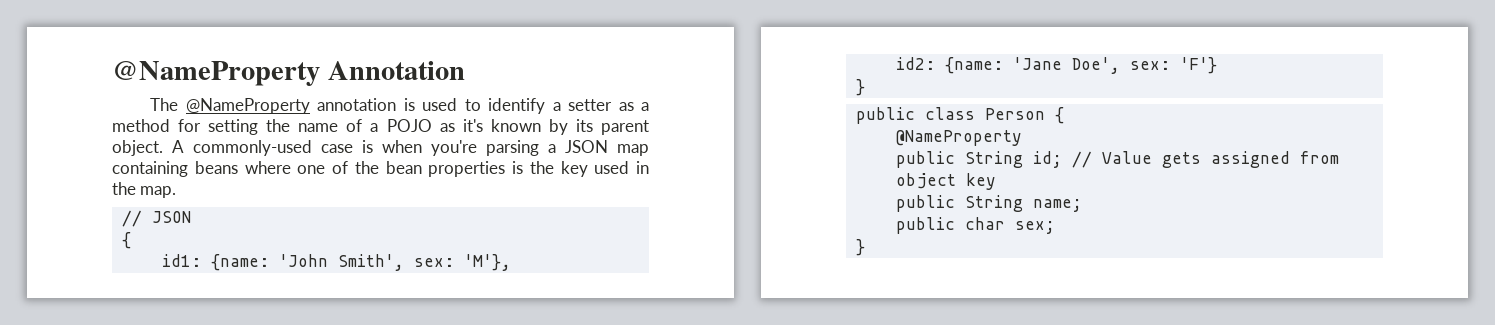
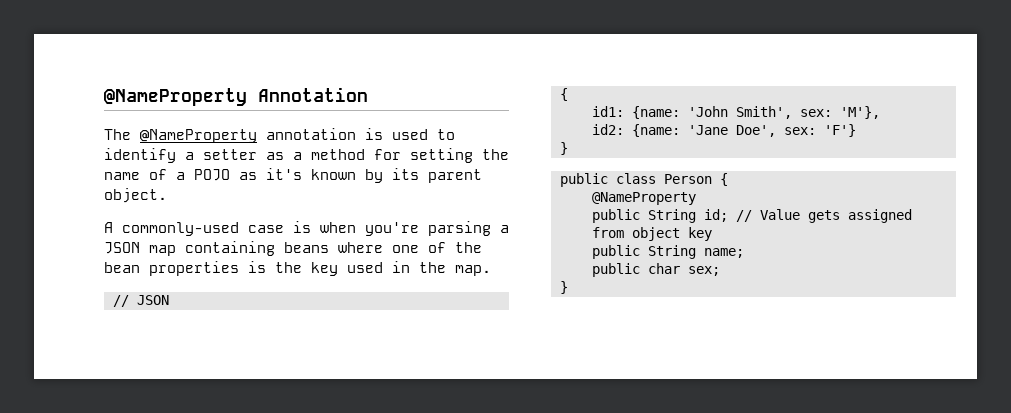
- The @NameProperty annotation is used to identify a setter as a method for setting the name of a POJO as it's known by its parent object. A commonly-used case is when you're parsing a JSON map containing beans where one of the bean properties is the key used in the map.
+ The @NameProperty annotation is used to identify a setter as a method for setting the name of a POJO as it's known by its parent object.
+ A commonly-used case is when you're parsing a JSON map containing beans where one of the bean properties is the key used in the map.

